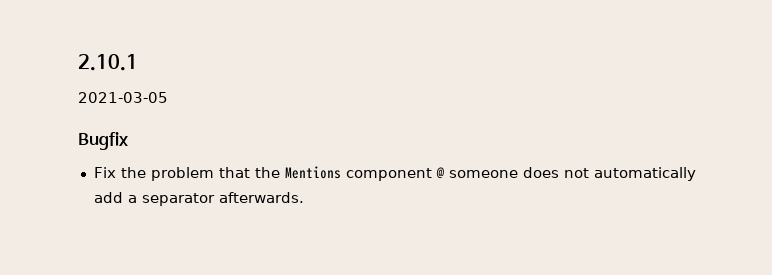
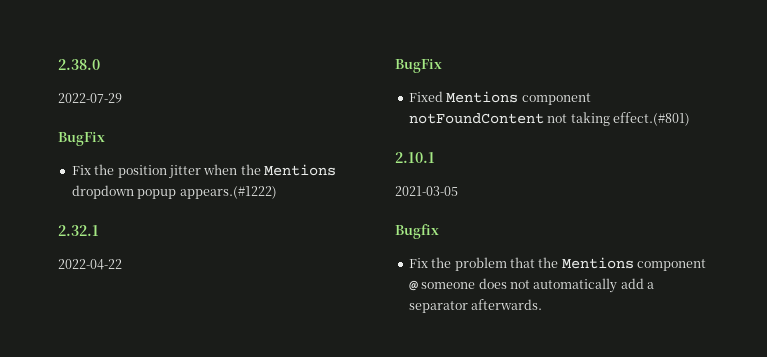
+ 2.38.0
+ 2022-07-29
+ BugFix
+ Fix the position jitter when the Mentions dropdown popup appears.(#1222)
+ 2.32.1
+ 2022-04-22
+ BugFix
+ Fixed Mentions component notFoundContent not taking effect.(#801)

